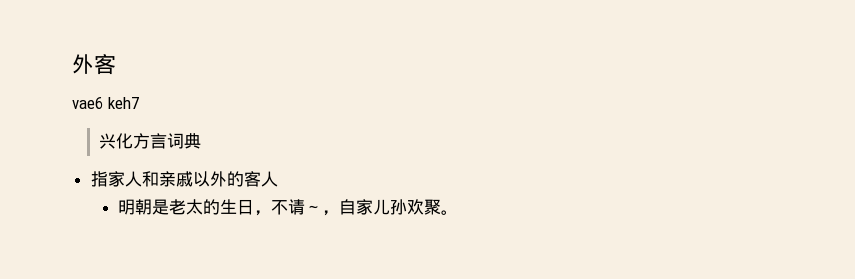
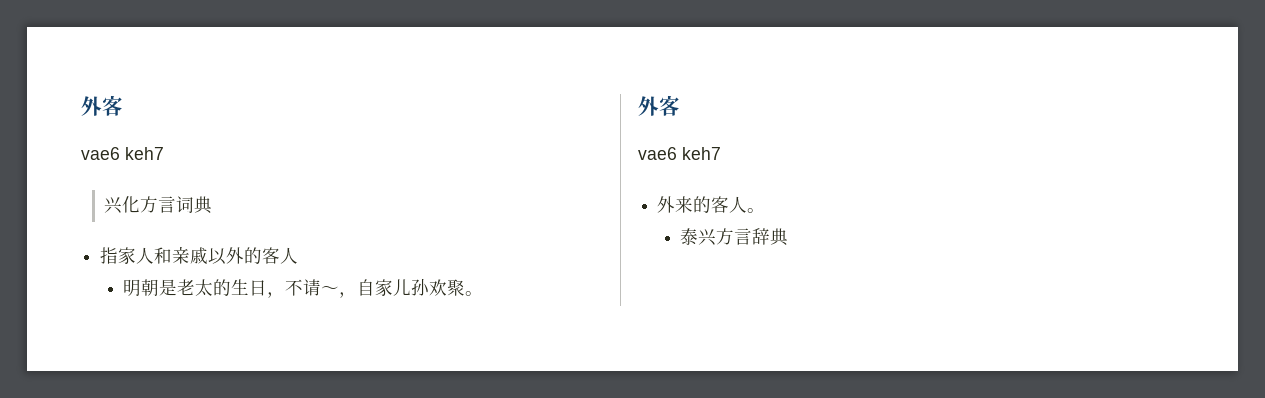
  明朝是老太的生日，不请～，自家儿孙欢聚。
+ 外客
+ vae6 keh7
+ 外来的客人。
+ 泰兴方言辞典

